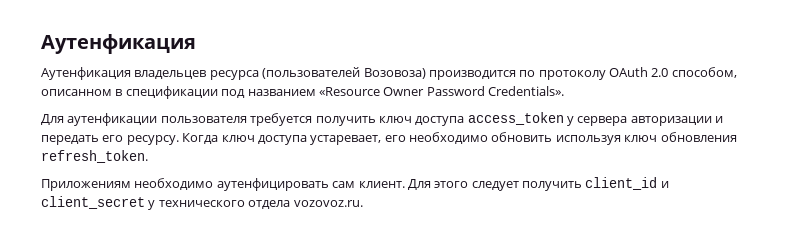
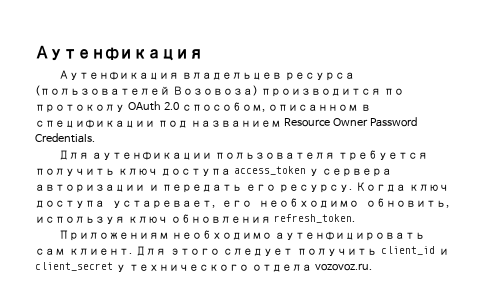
- Аутенфикация владельцев ресурса (пользователей Возовоза) производится по протоколу OAuth 2.0 способом, описанном в спецификации под названием «Resource Owner Password Credentials».
+ Аутенфикация владельцев ресурса (пользователей Возовоза) производится по протоколу OAuth 2.0 способом, описанном в спецификации под названием Resource Owner Password Credentials.
- Когда ключ доступа устаревает, его необходимо обновить используя ключ обновления refresh_token.
+ Когда ключ доступа устаревает, его необходимо обновить, используя ключ обновления refresh_token.

